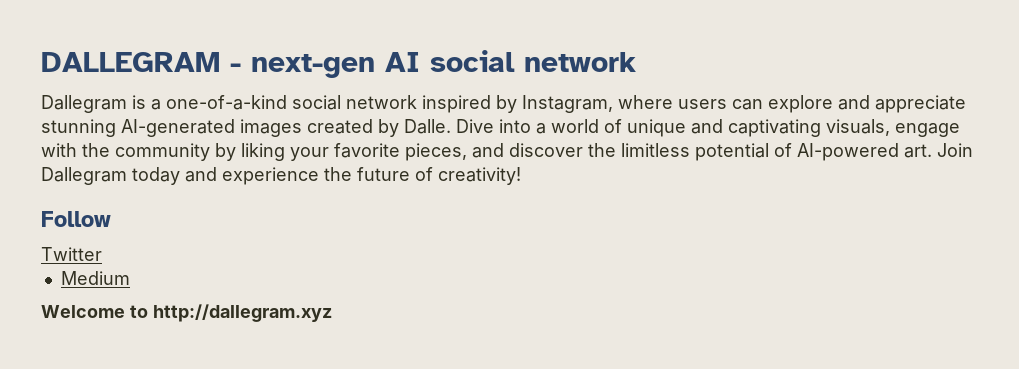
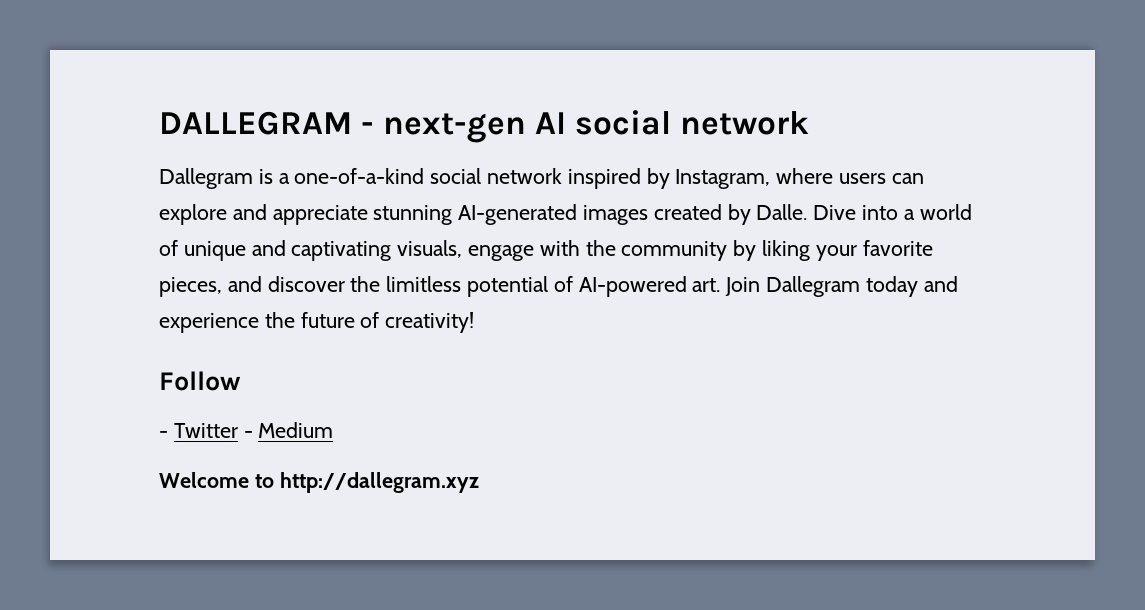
- Twitter
- Medium
+ - Twitter - Medium

